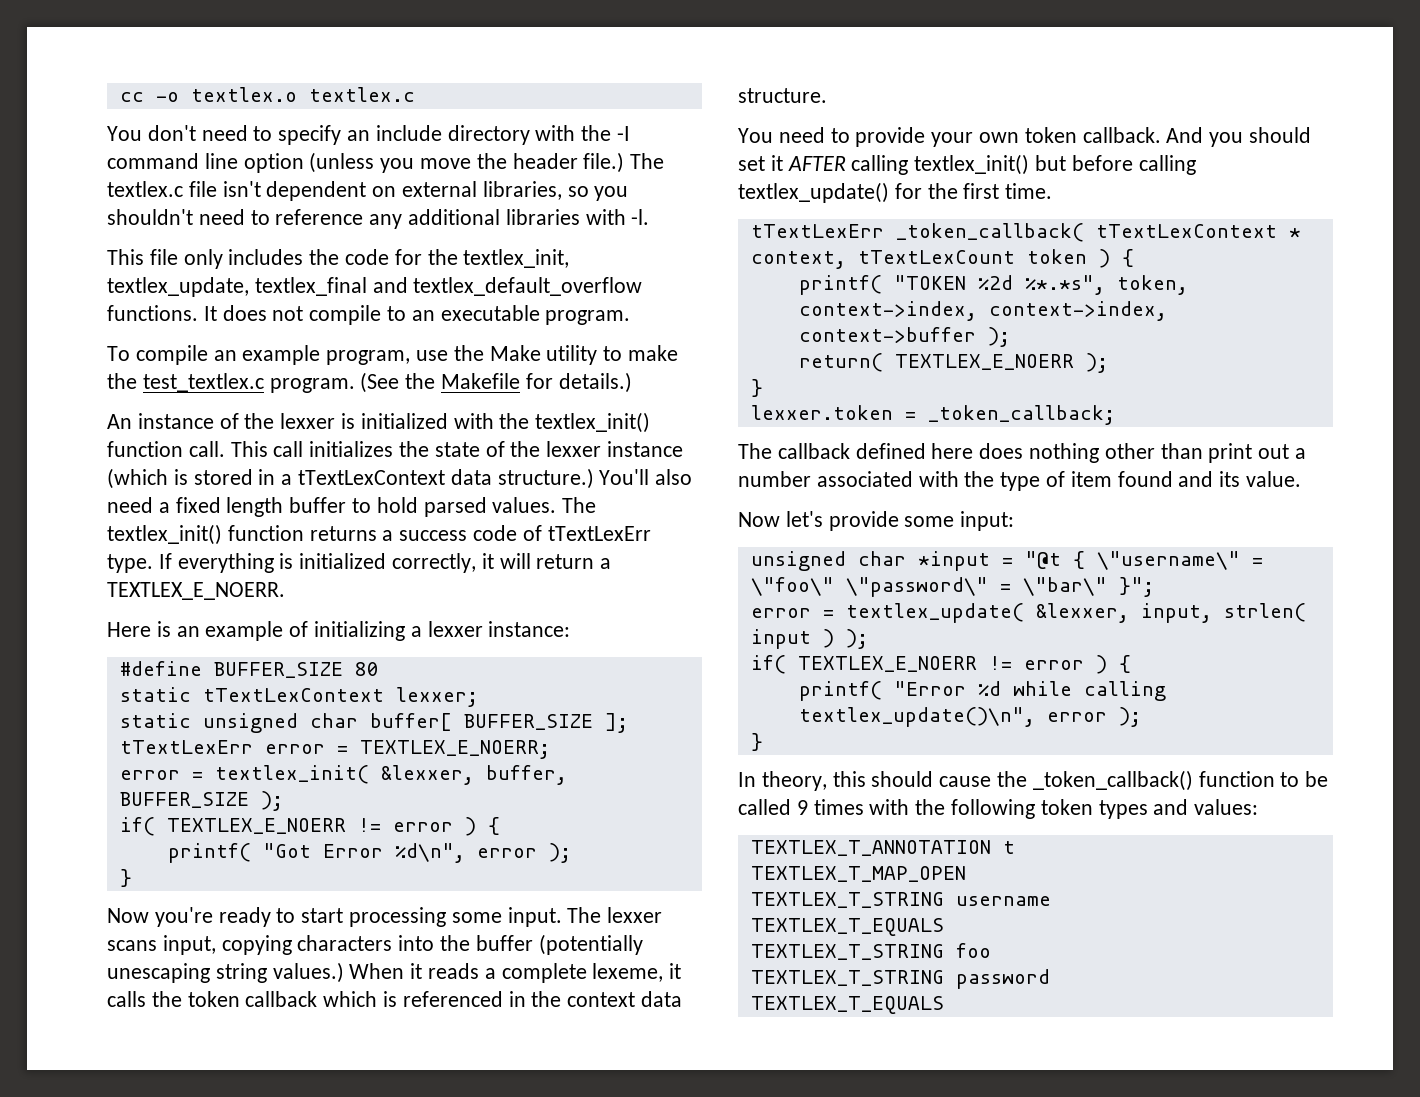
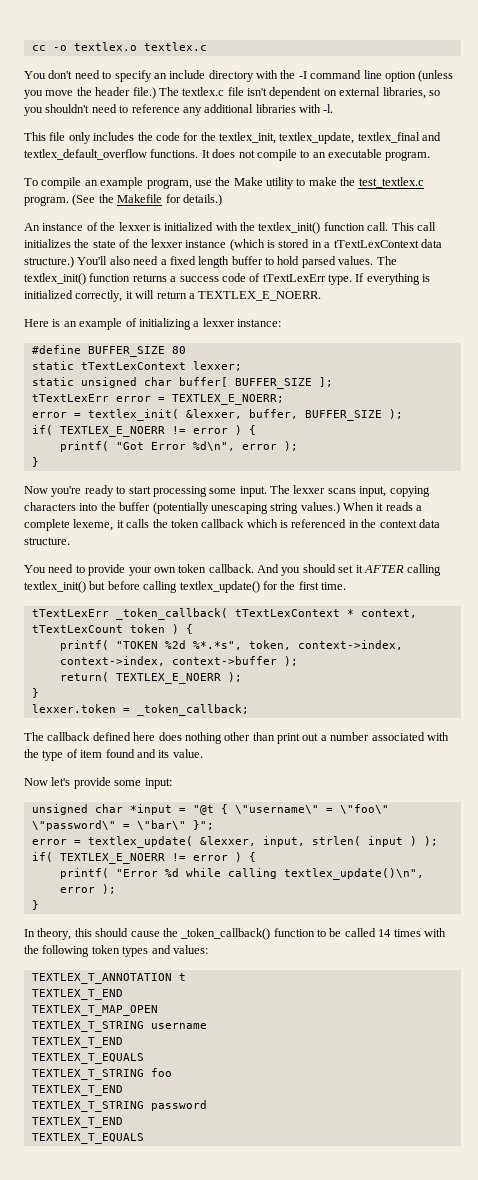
- In theory, this should cause the _token_callback() function to be called 9 times with the following token types and values:
+ In theory, this should cause the _token_callback() function to be called 14 times with the following token types and values:
  TEXTLEX_T_ANNOTATION t
+ TEXTLEX_T_END
  TEXTLEX_T_STRING username
+ TEXTLEX_T_END
  TEXTLEX_T_STRING foo
+ TEXTLEX_T_END
  TEXTLEX_T_STRING password
+ TEXTLEX_T_END

